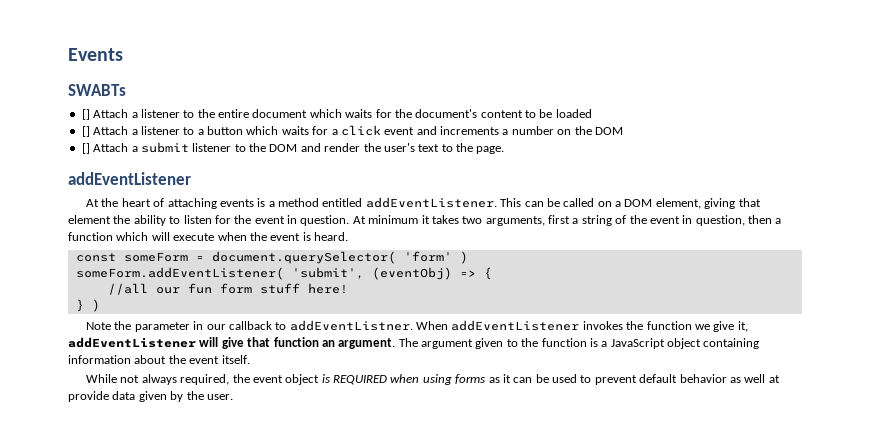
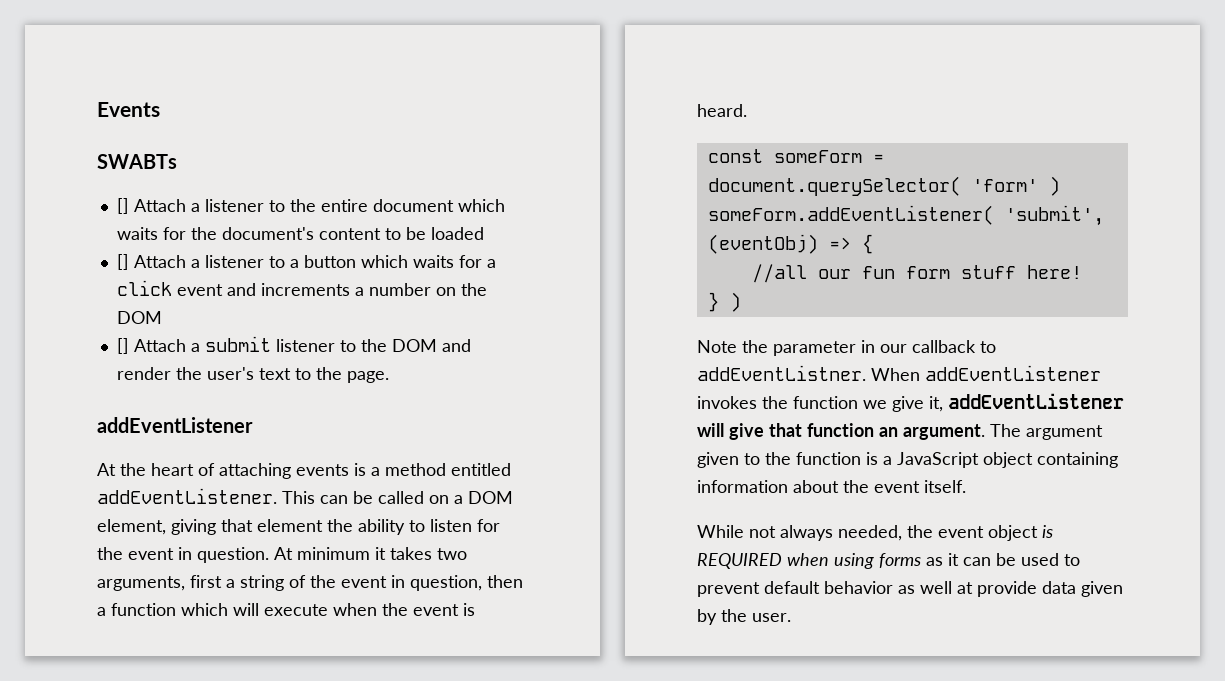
- While not always required, the event object is REQUIRED when using forms as it can be used to prevent default behavior as well at provide data given by the user.
+ While not always needed, the event object is REQUIRED when using forms as it can be used to prevent default behavior as well at provide data given by the user.

